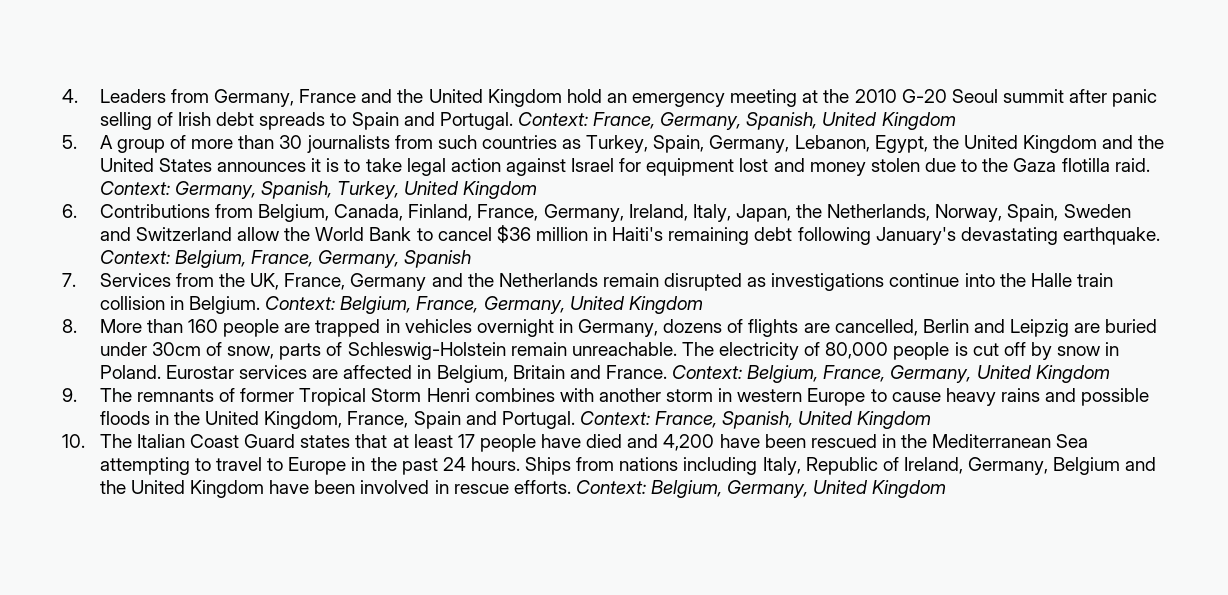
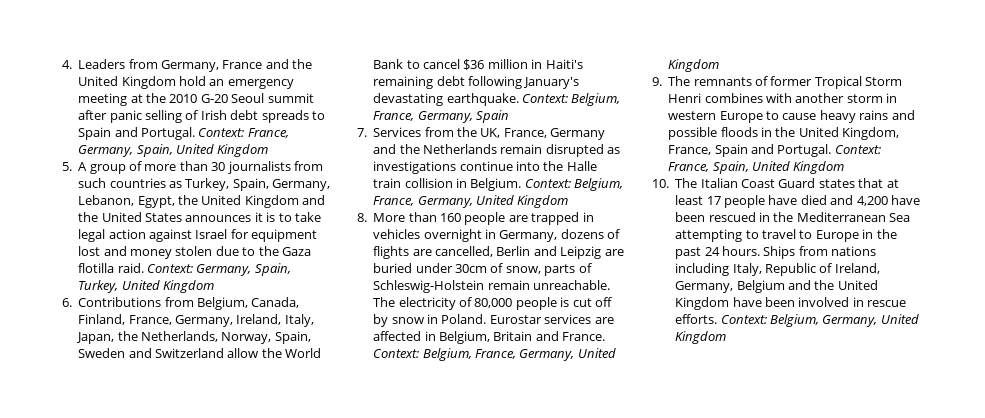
- Context: France, Germany, Spanish, United Kingdom
+ Context: France, Germany, Spain, United Kingdom
- Context: Germany, Spanish, Turkey, United Kingdom
+ Context: Germany, Spain, Turkey, United Kingdom
- Context: Belgium, France, Germany, Spanish
+ Context: Belgium, France, Germany, Spain
- Context: France, Spanish, United Kingdom
+ Context: France, Spain, United Kingdom

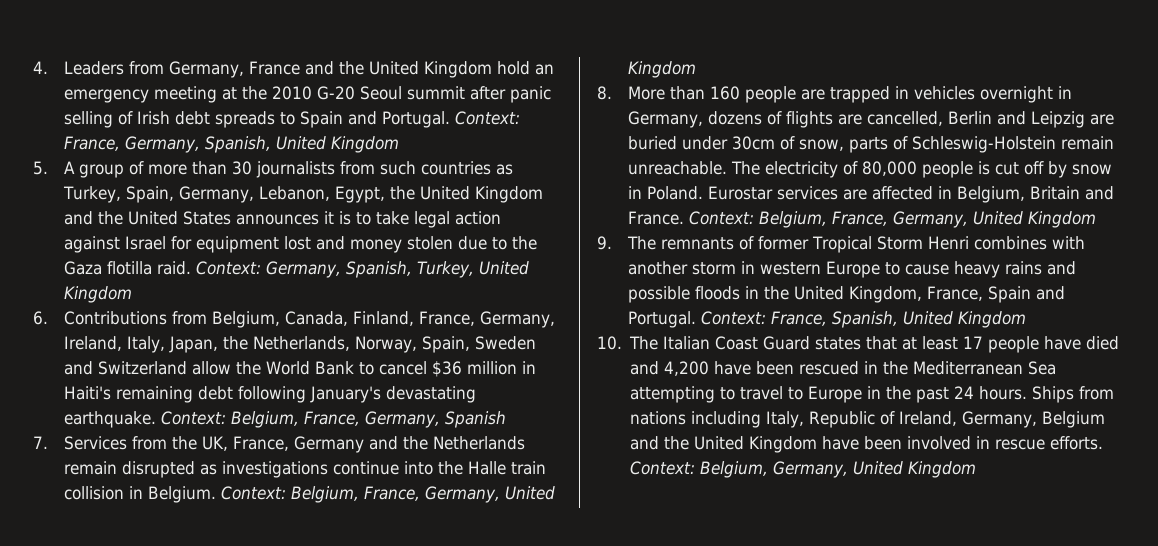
- Context: France, Germany, Spain, United Kingdom
+ Context: France, Germany, Spanish, United Kingdom
- Context: Germany, Spain, Turkey, United Kingdom
+ Context: Germany, Spanish, Turkey, United Kingdom
- Context: Belgium, France, Germany, Spain
+ Context: Belgium, France, Germany, Spanish
- Context: France, Spain, United Kingdom
+ Context: France, Spanish, United Kingdom

